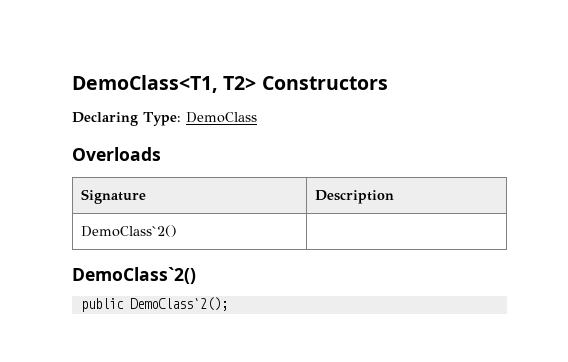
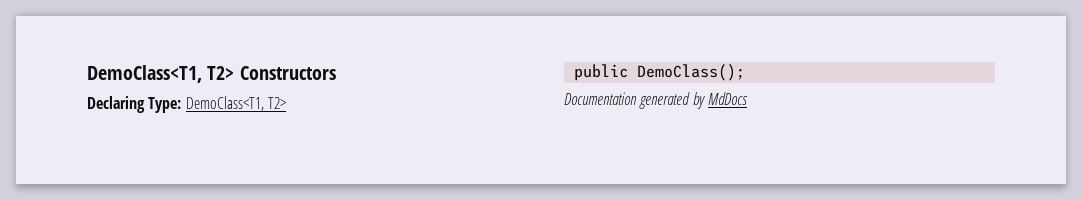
- Declaring Type: DemoClass
- Overloads
- Signature | Description
- DemoClass`2() |
- DemoClass`2()
- public DemoClass`2();
+ Declaring Type: DemoClass<T1, T2>
+ public DemoClass();
+ Documentation generated by MdDocs

